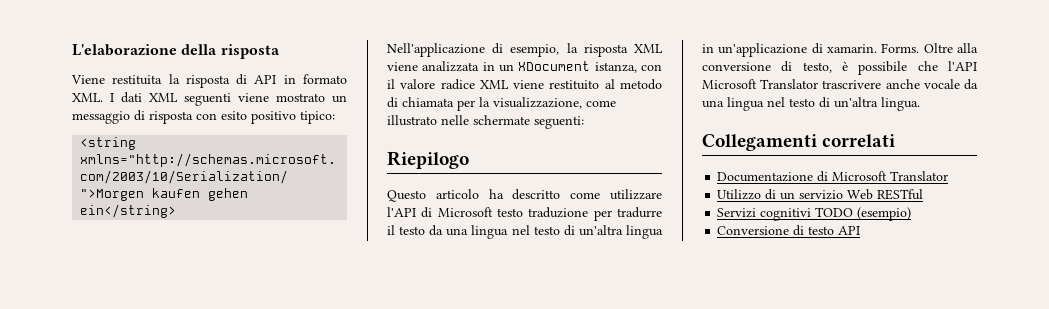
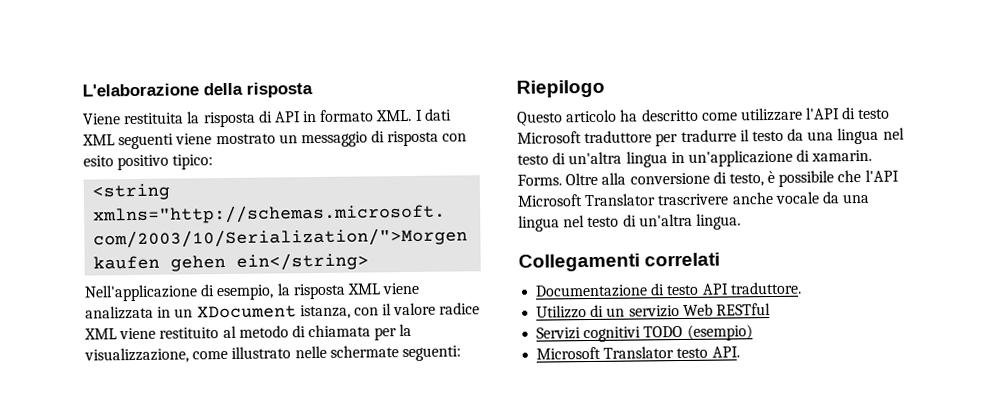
- Questo articolo ha descritto come utilizzare l'API di Microsoft testo traduzione per tradurre il testo da una lingua nel testo di un'altra lingua in un'applicazione di xamarin.
+ Questo articolo ha descritto come utilizzare l'API di testo Microsoft traduttore per tradurre il testo da una lingua nel testo di un'altra lingua in un'applicazione di xamarin.
- Documentazione di Microsoft Translator
+ Documentazione di testo API traduttore.
- Conversione di testo API
+ Microsoft Translator testo API.

